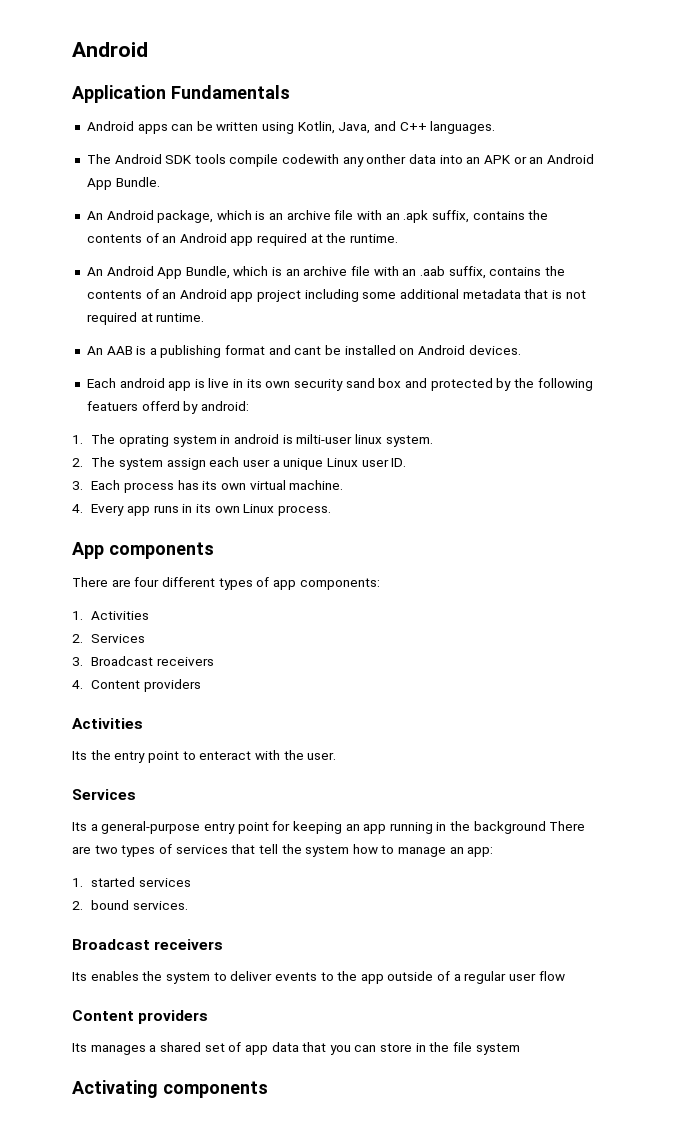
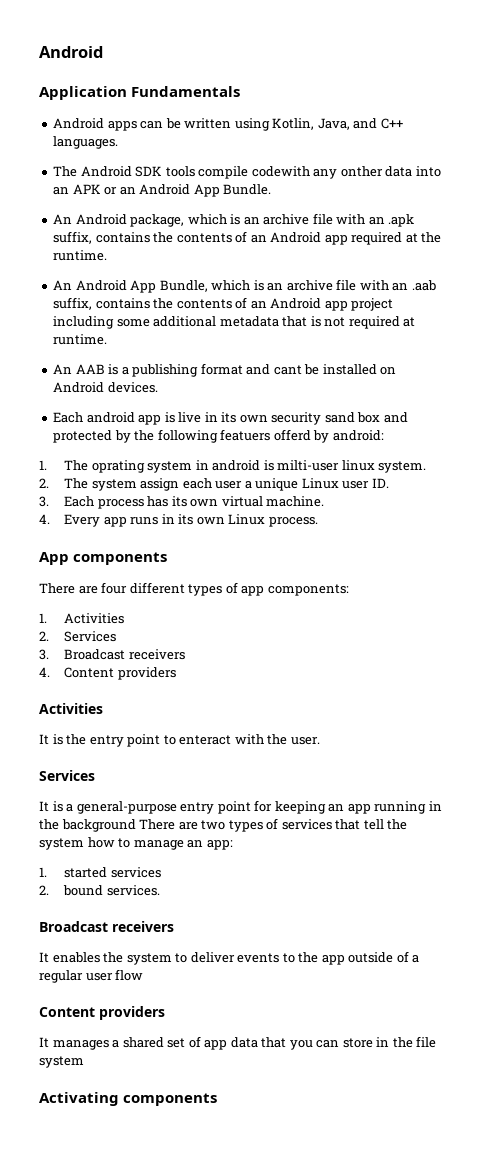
- Its the entry point to enteract with the user.
+ It is the entry point to enteract with the user.
- Its a general-purpose entry point for keeping an app running in the background There are two types of services that tell the system how to manage an app:
+ It is a general-purpose entry point for keeping an app running in the background There are two types of services that tell the system how to manage an app:
- Its enables the system to deliver events to the app outside of a regular user flow
+ It enables the system to deliver events to the app outside of a regular user flow
- Its manages a shared set of app data that you can store in the file system
+ It manages a shared set of app data that you can store in the file system

